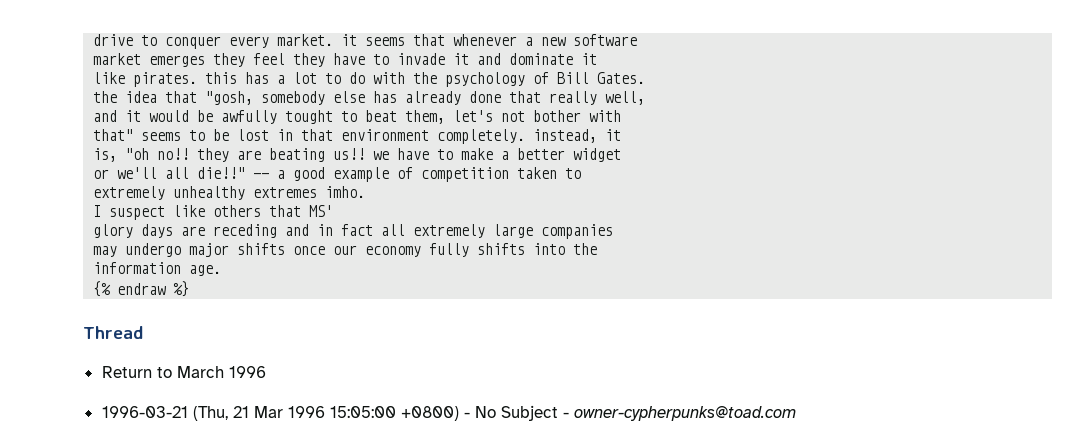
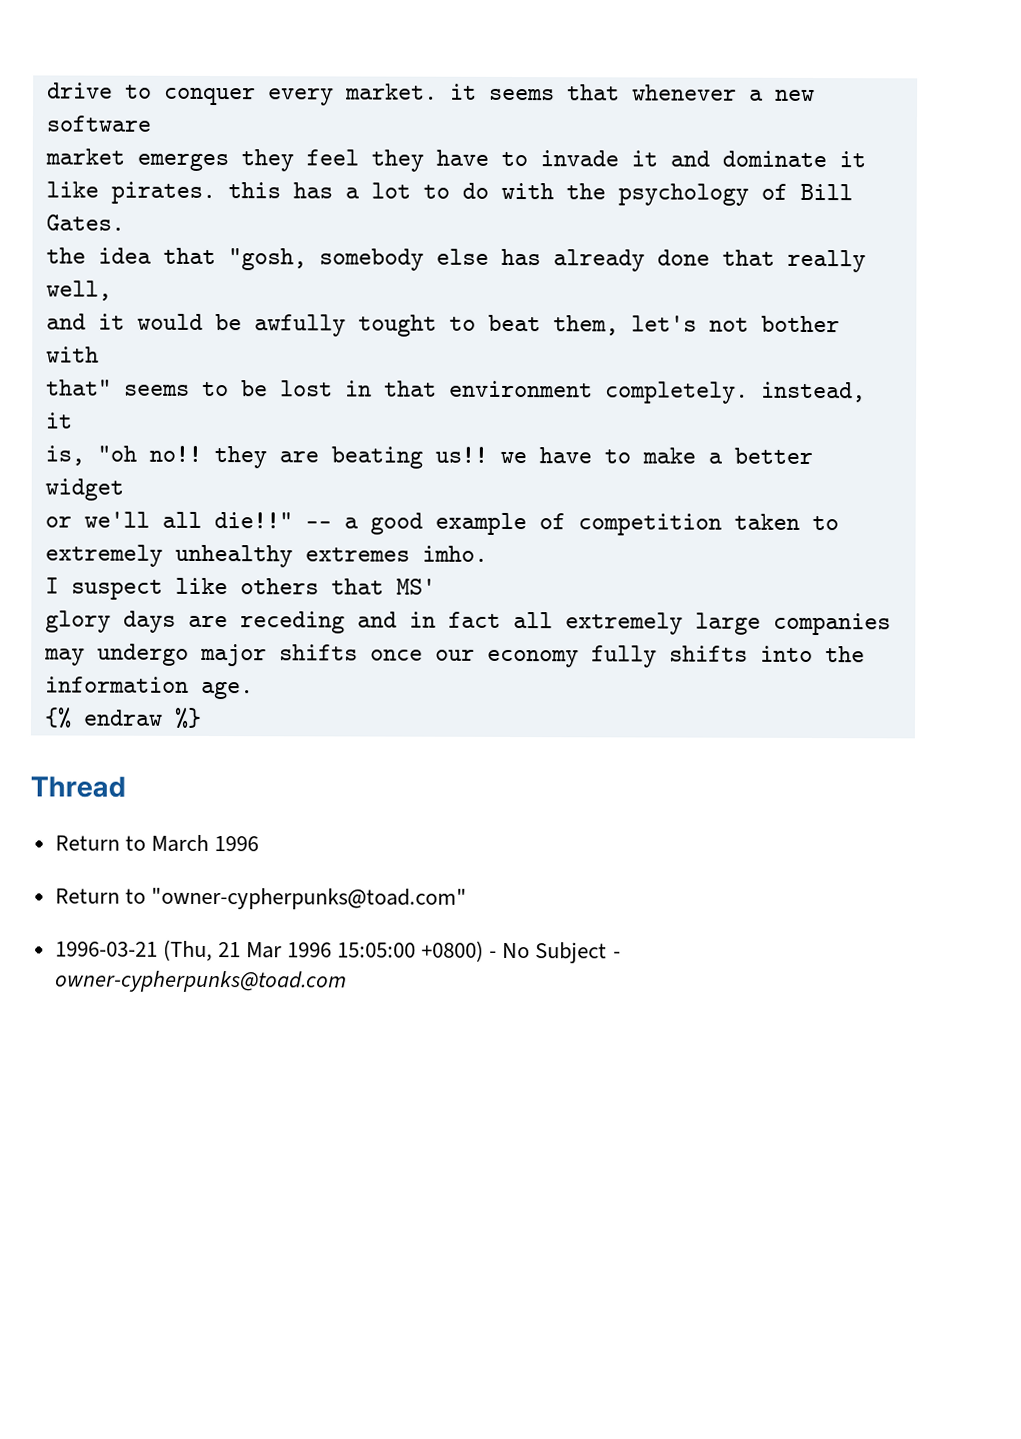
+ Return to "owner-cypherpunks@toad.com"

